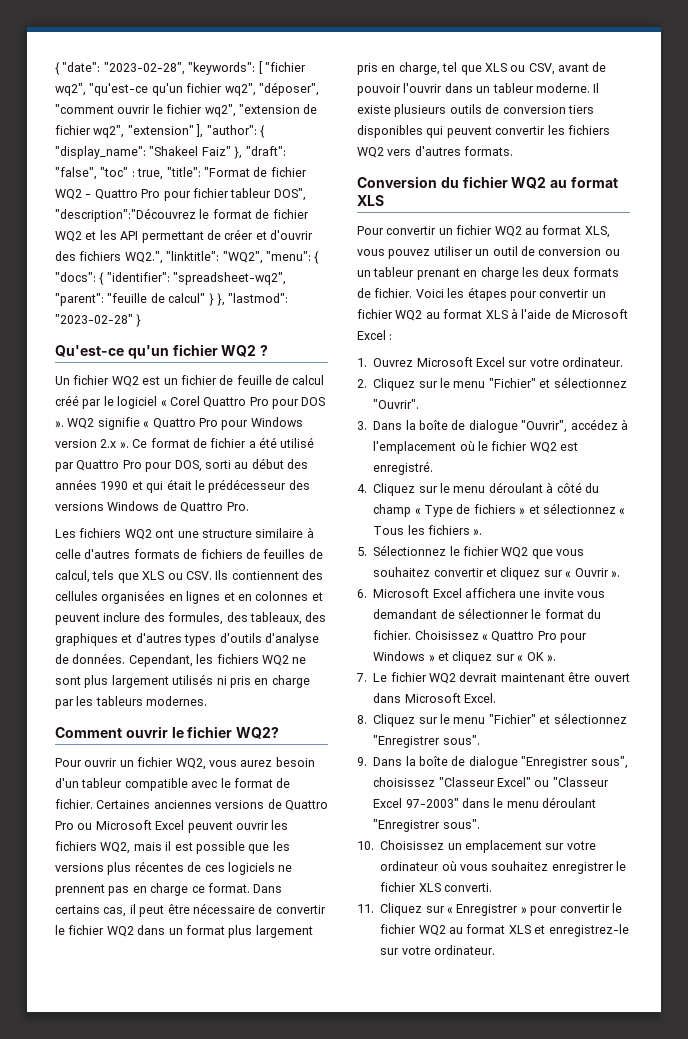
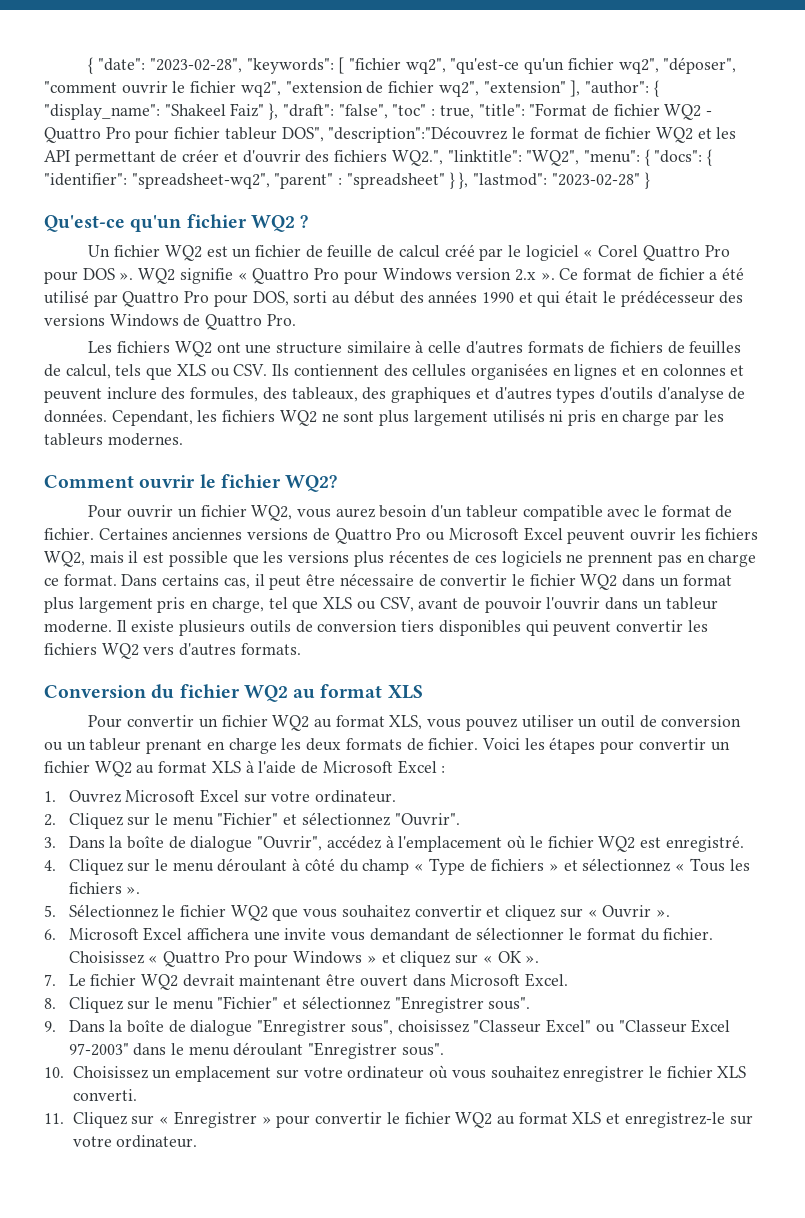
- "spreadsheet-wq2", "parent": "feuille de calcul" } }, "lastmod":
+ "spreadsheet-wq2", "parent" : "spreadsheet" } }, "lastmod":

